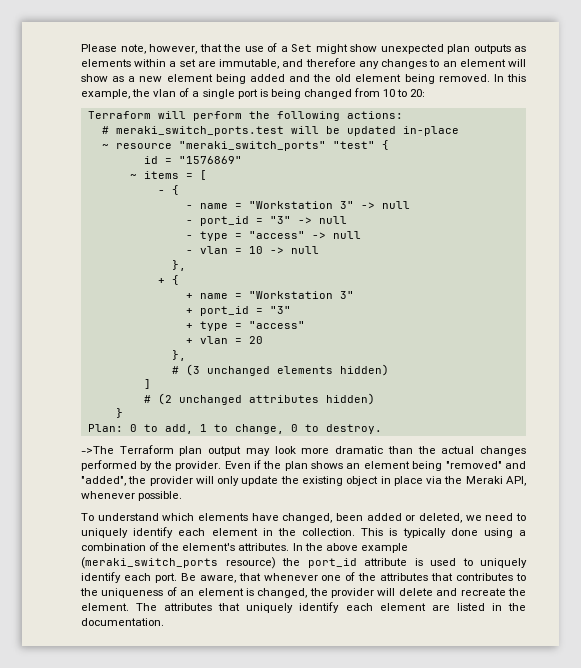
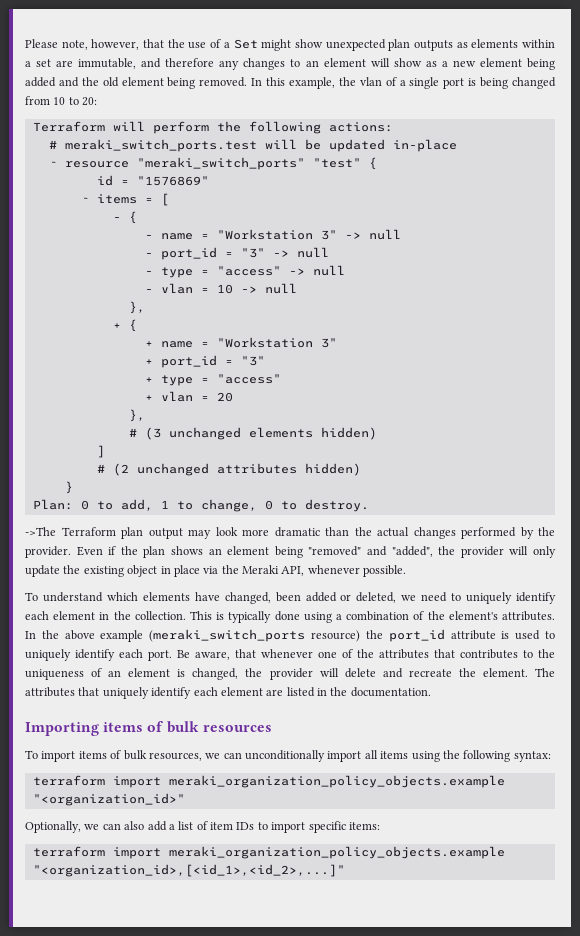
+ Importing items of bulk resources
+ To import items of bulk resources, we can unconditionally import all items using the following syntax:
+ terraform import meraki_organization_policy_objects.example "<organization_id>"
+ Optionally, we can also add a list of item IDs to import specific items:
+ terraform import meraki_organization_policy_objects.example "<organization_id>,[<id_1>,<id_2>,...]"

